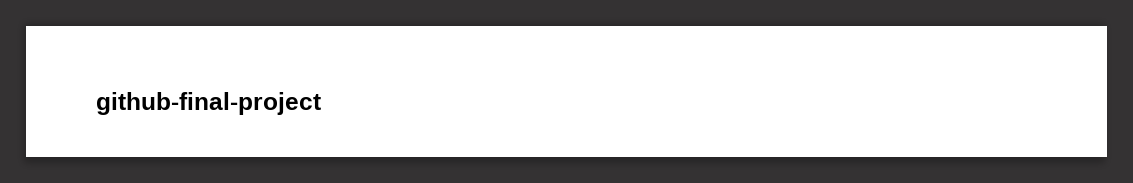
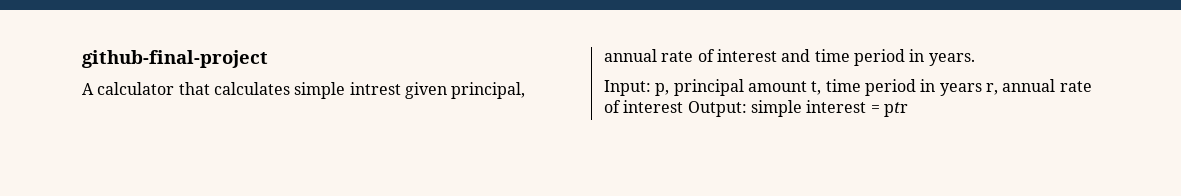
+ A calculator that calculates simple intrest given principal, annual rate of interest and time period in years.
+ Input: p, principal amount t, time period in years r, annual rate of interest Output: simple interest = ptr

